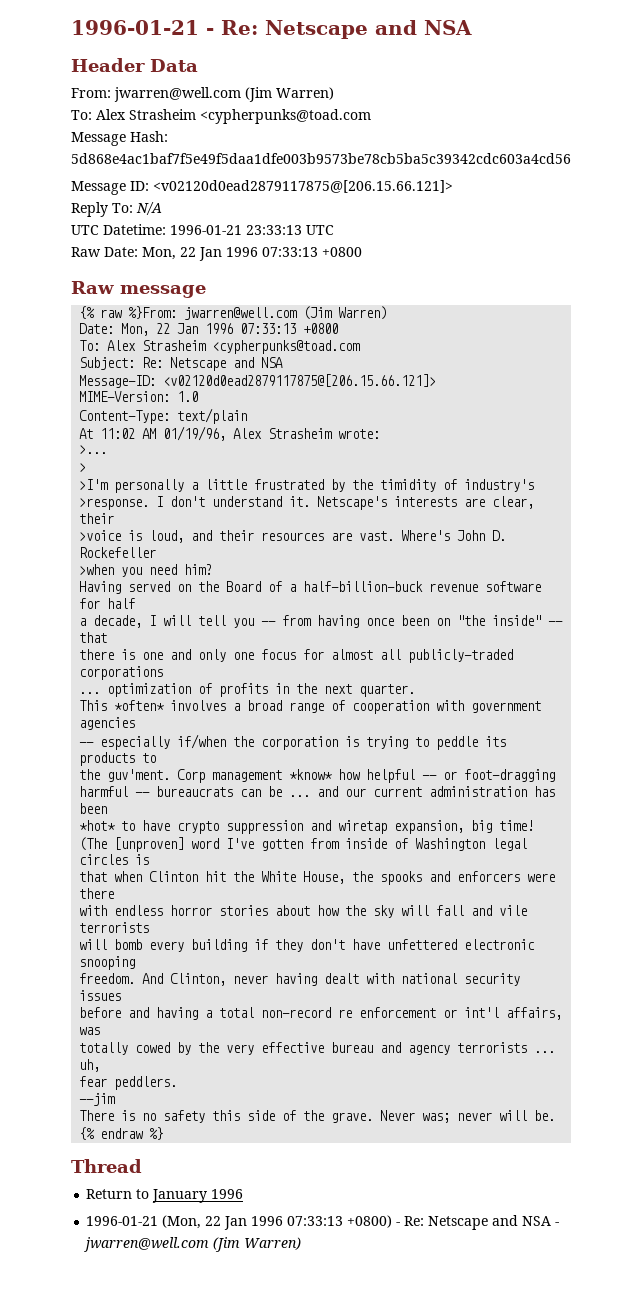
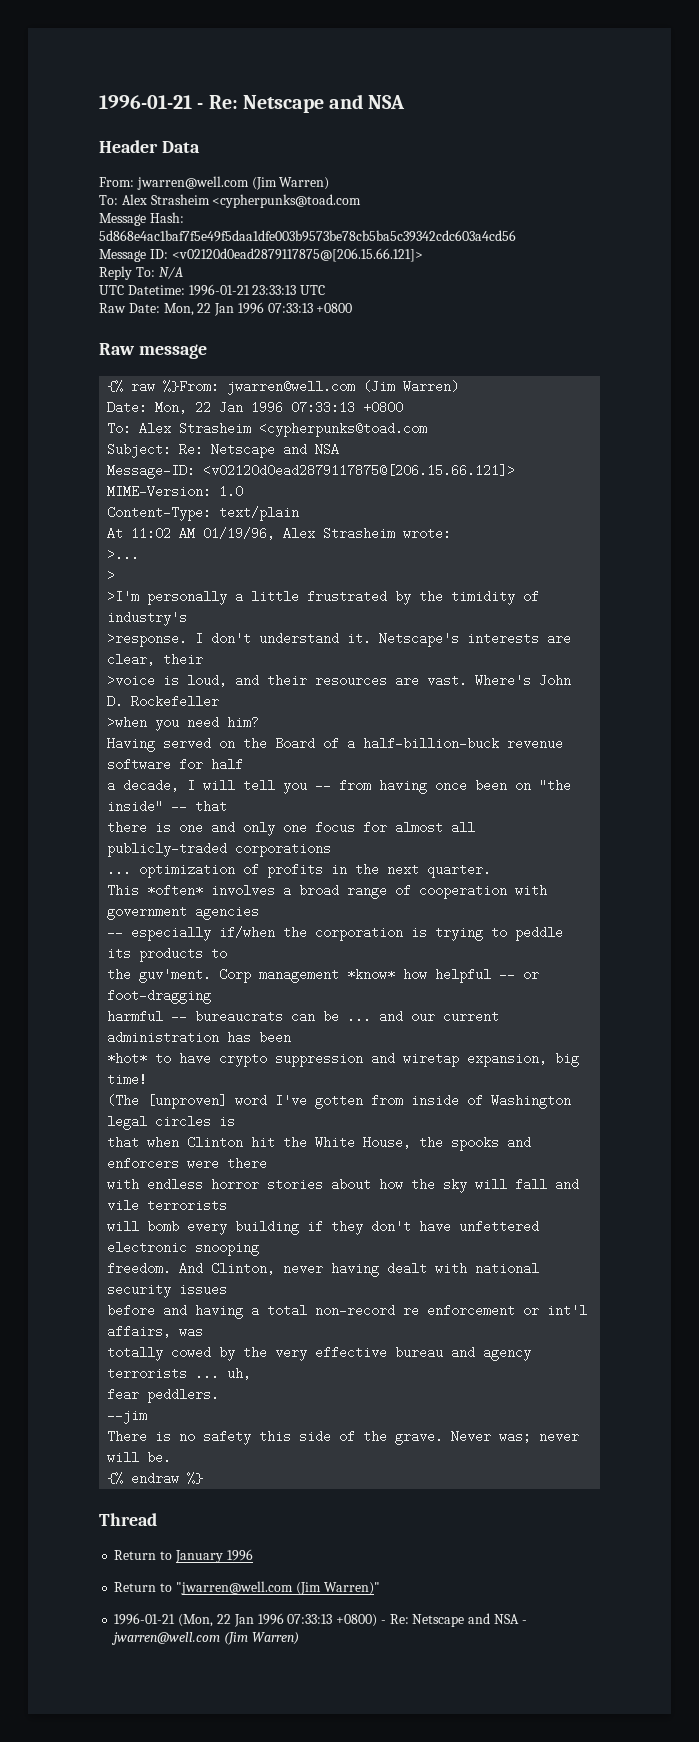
+ Return to "jwarren@well.com (Jim Warren)"

